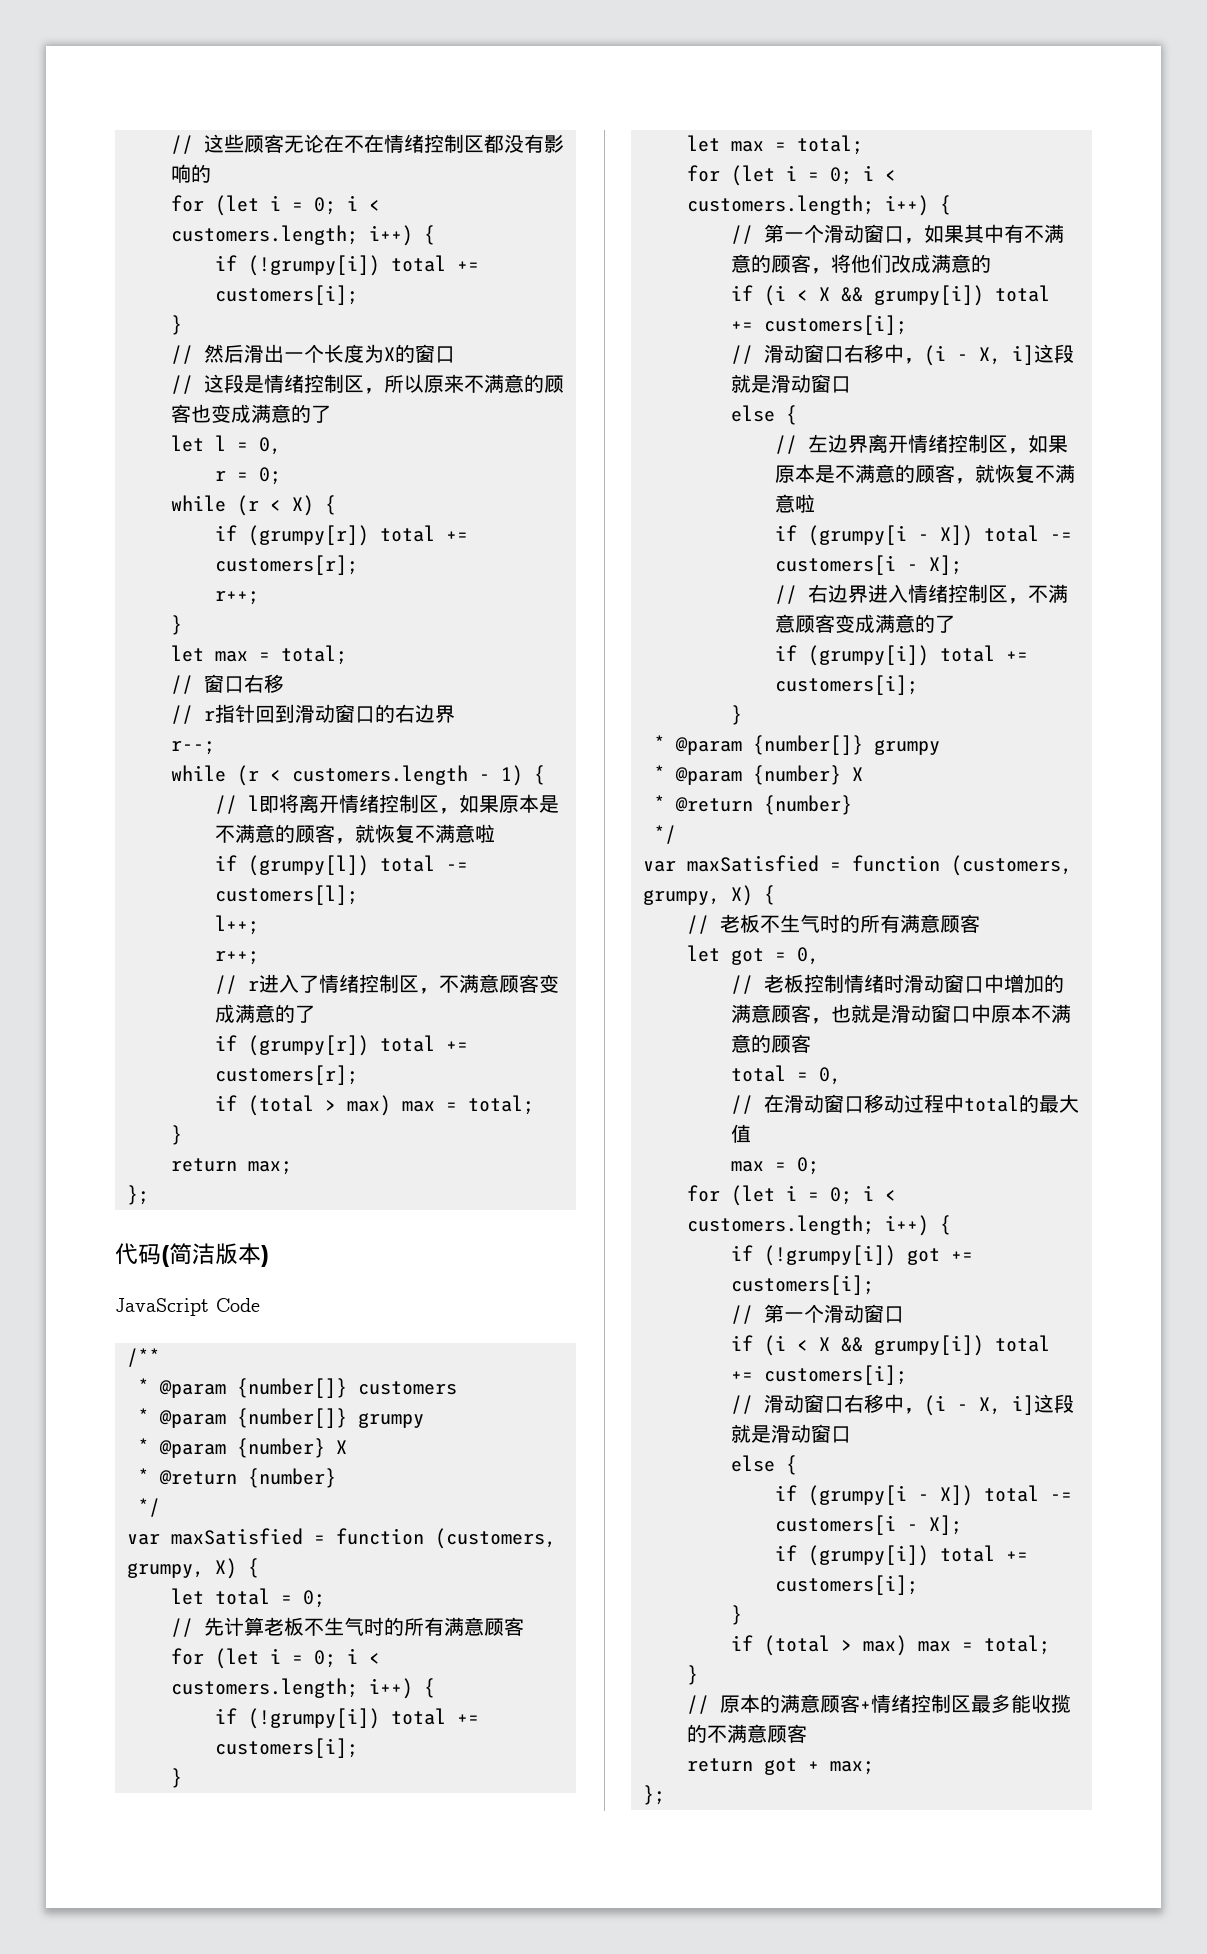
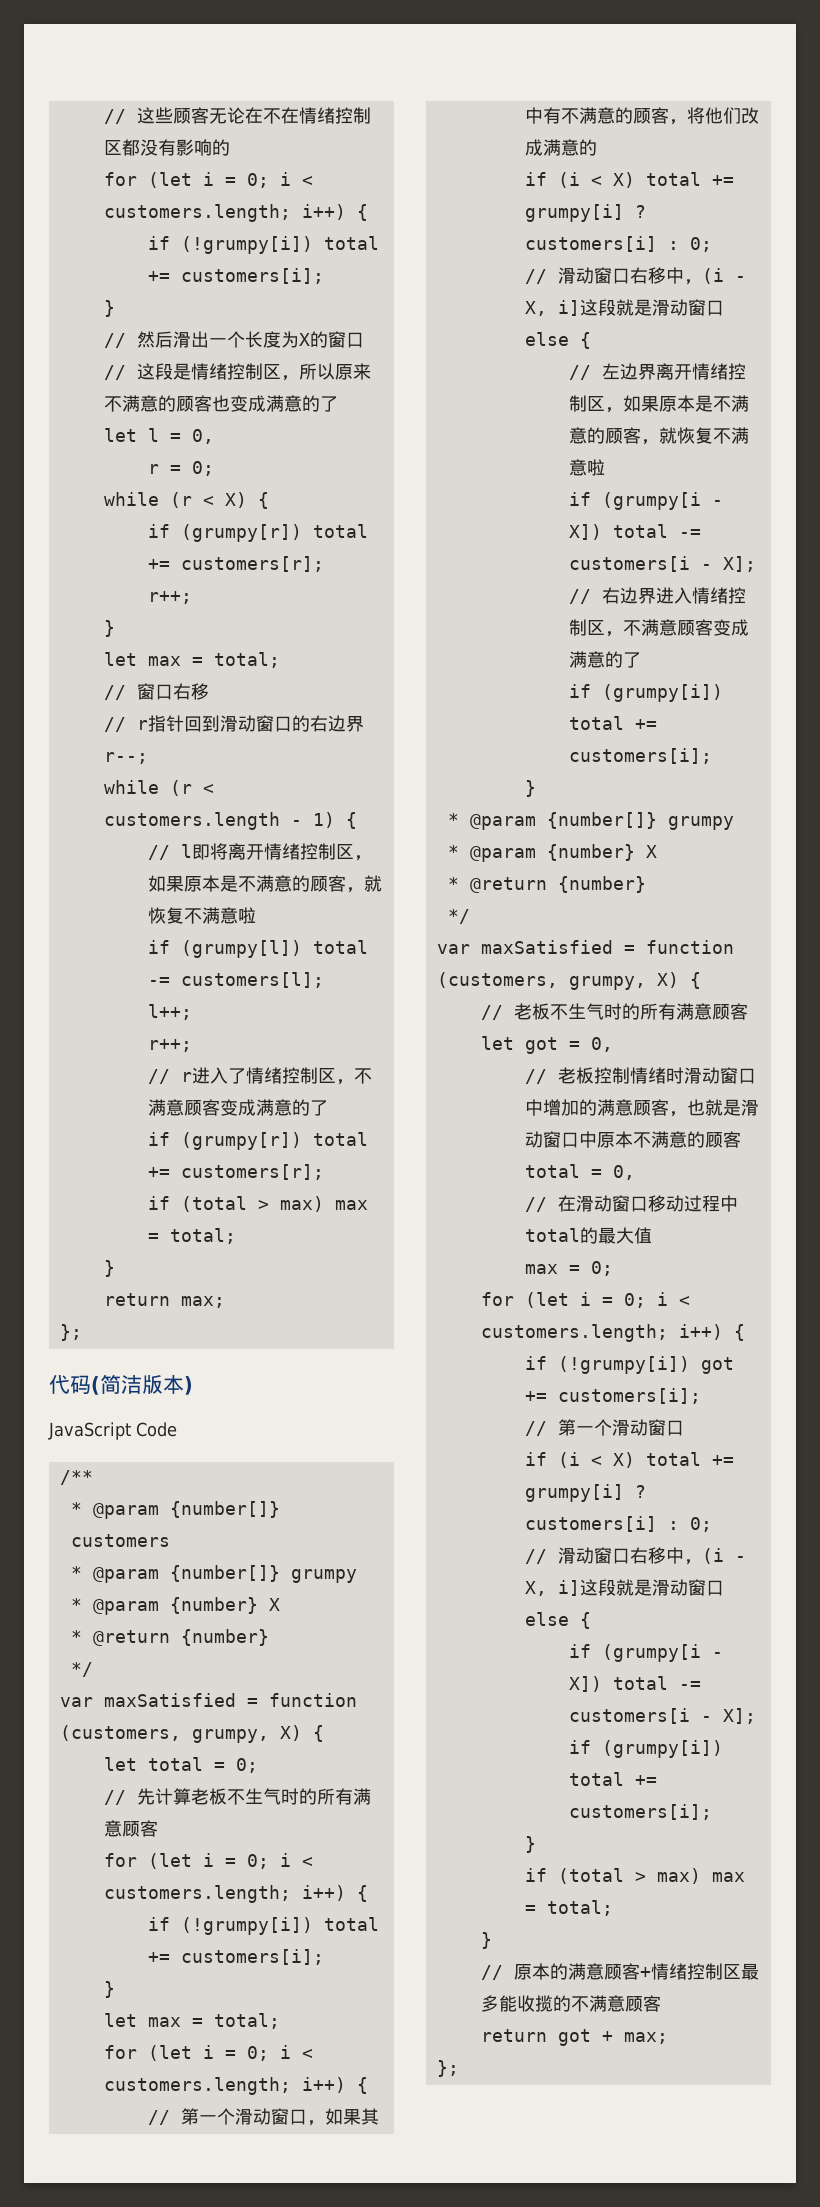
  // 第一个滑动窗口，如果其中有不满意的顾客，将他们改成满意的
- if (i < X && grumpy[i]) total += customers[i];
+ if (i < X) total += grumpy[i] ? customers[i] : 0;
  if (!grumpy[i]) got += customers[i];
  // 第一个滑动窗口
- if (i < X && grumpy[i]) total += customers[i];
+ if (i < X) total += grumpy[i] ? customers[i] : 0;

